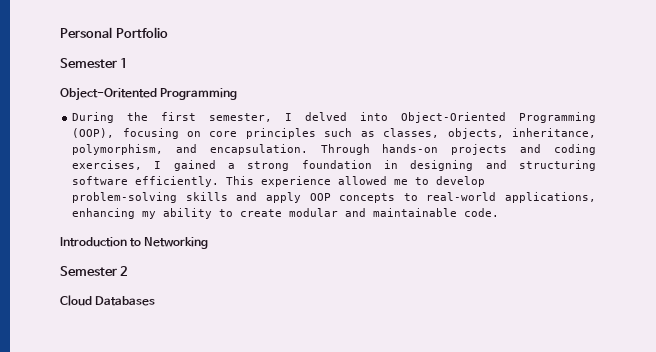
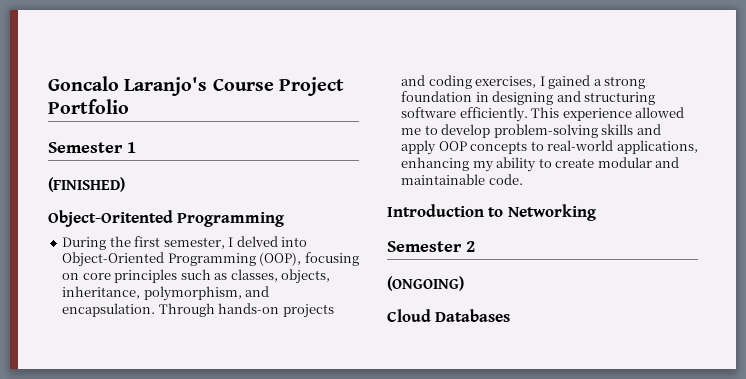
- Personal Portfolio
+ Goncalo Laranjo's Course Project Portfolio
+ (FINISHED)
+ (ONGOING)

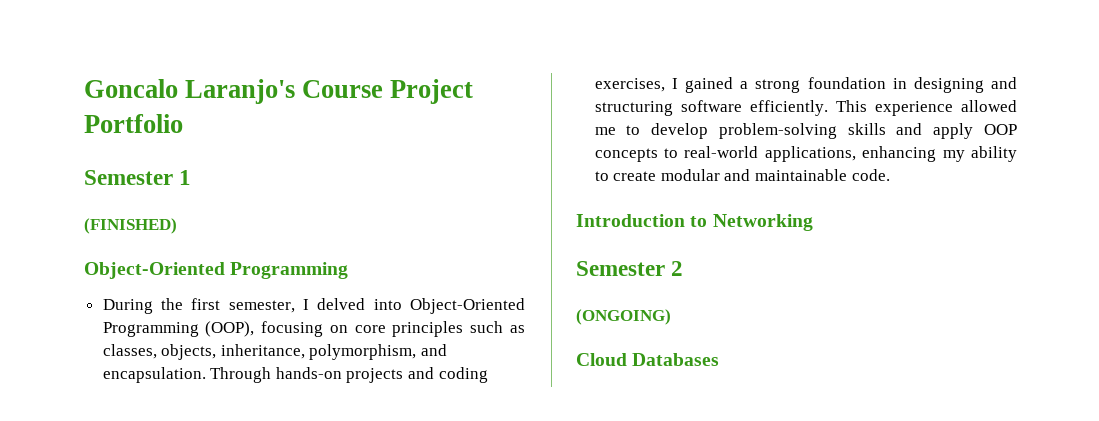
  (FINISHED)
- Object-Oritented Programming
+ Object-Oriented Programming

